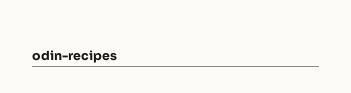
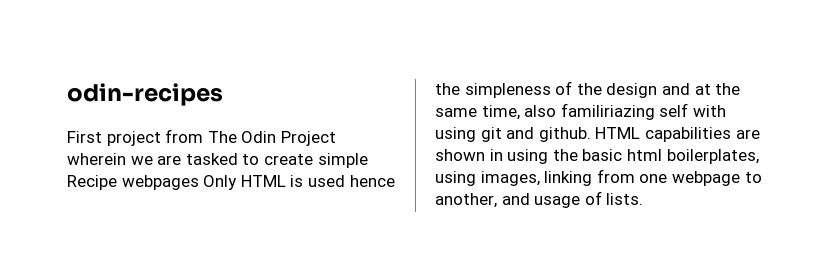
+ First project from The Odin Project wherein we are tasked to create simple Recipe webpages Only HTML is used hence the simpleness of the design and at the same time, also familiriazing self with using git and github. HTML capabilities are shown in using the basic html boilerplates, using images, linking from one webpage to another, and usage of lists.

